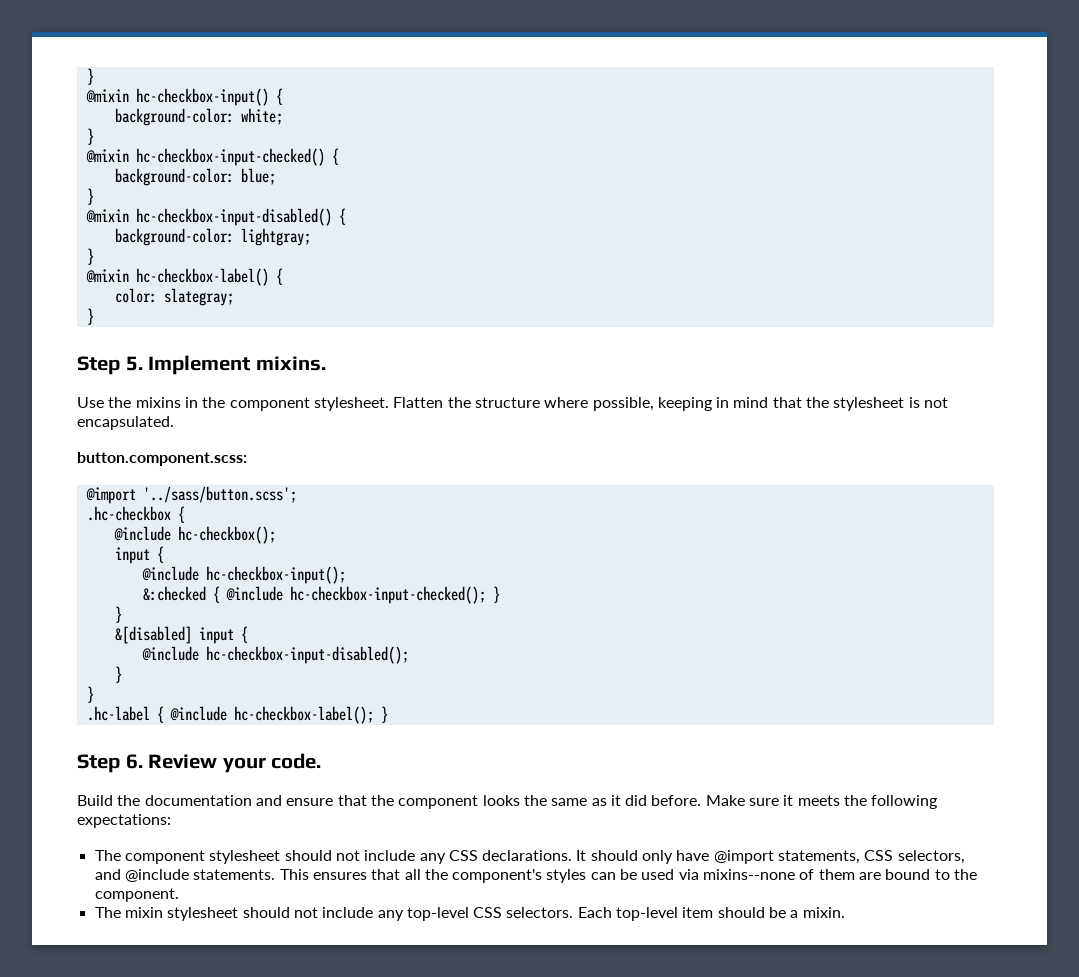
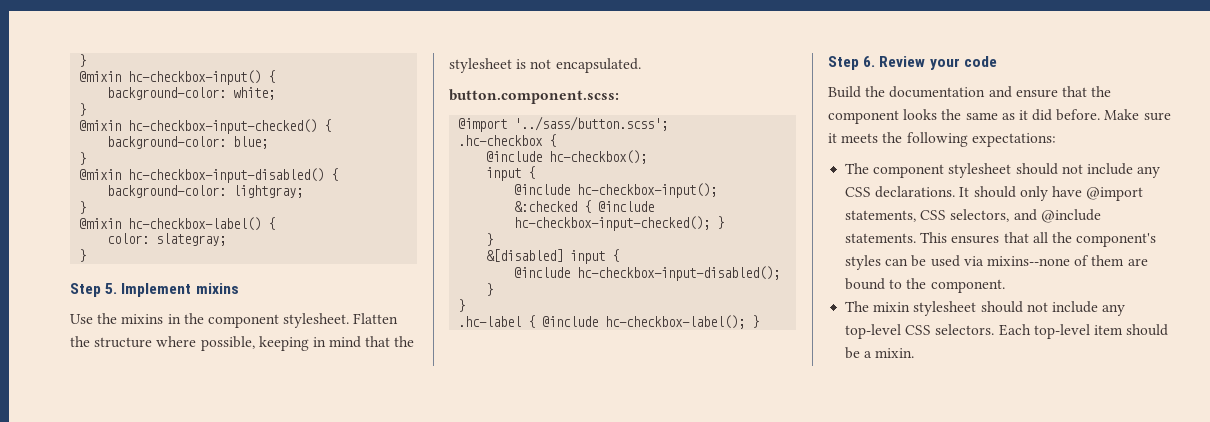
- Step 5. Implement mixins.
+ Step 5. Implement mixins
- Step 6. Review your code.
+ Step 6. Review your code

